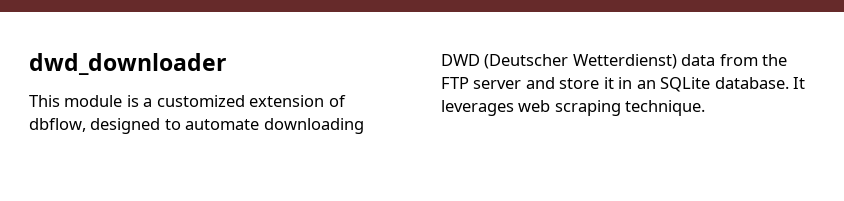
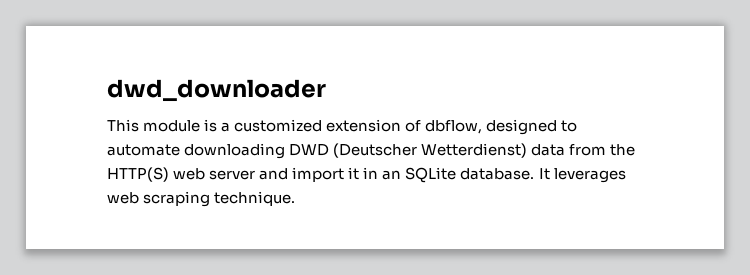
- This module is a customized extension of dbflow, designed to automate downloading DWD (Deutscher Wetterdienst) data from the FTP server and store it in an SQLite database.
+ This module is a customized extension of dbflow, designed to automate downloading DWD (Deutscher Wetterdienst) data from the HTTP(S) web server and import it in an SQLite database.

